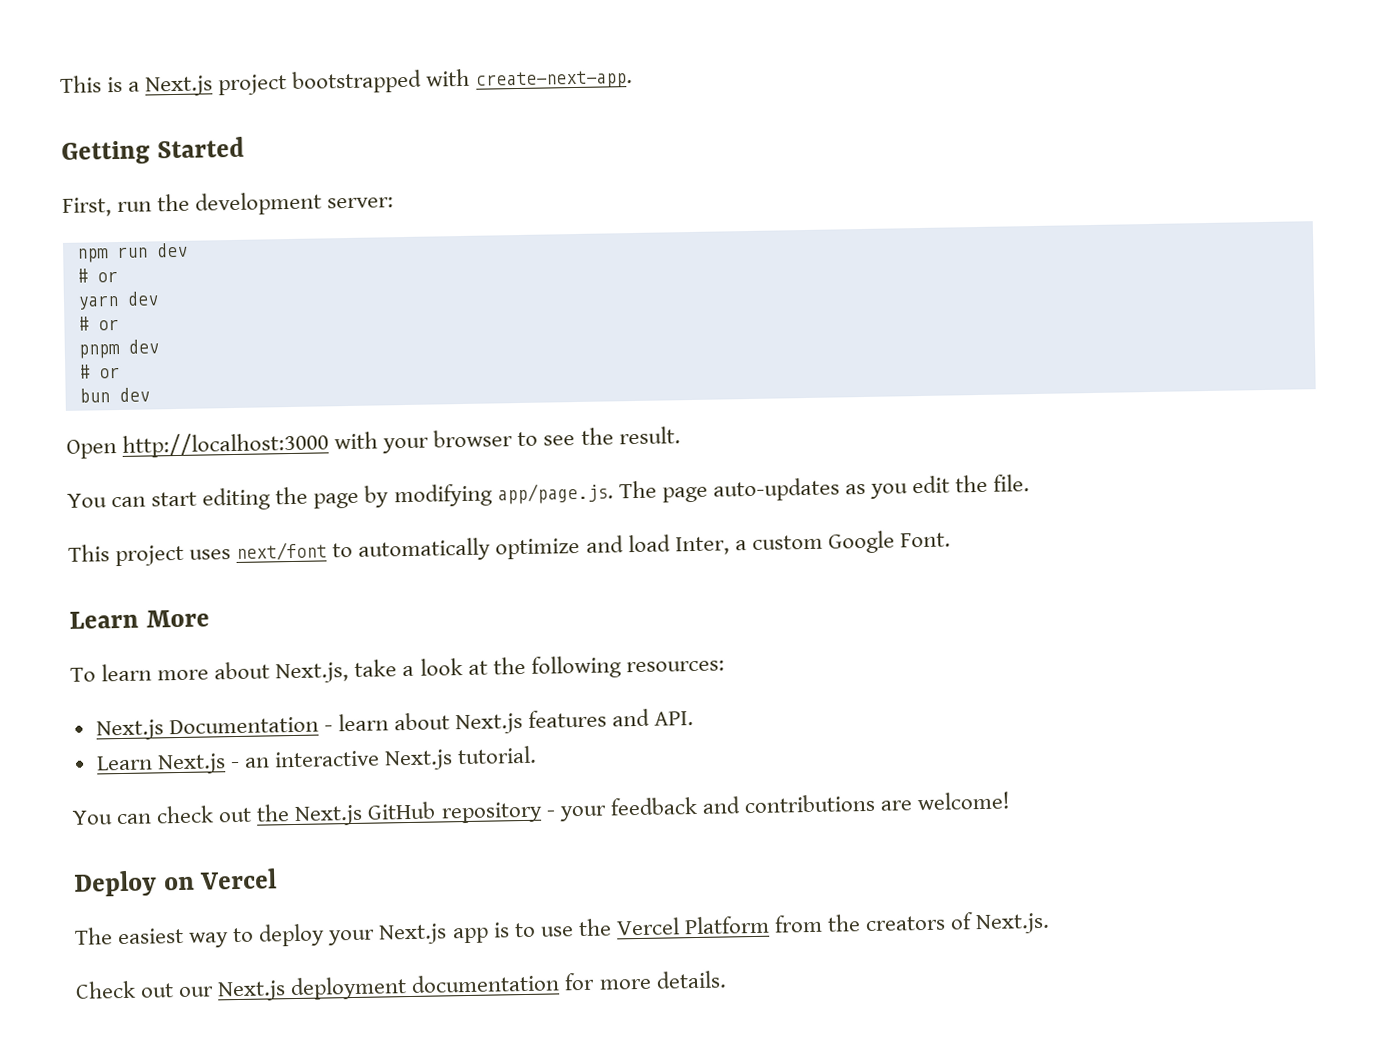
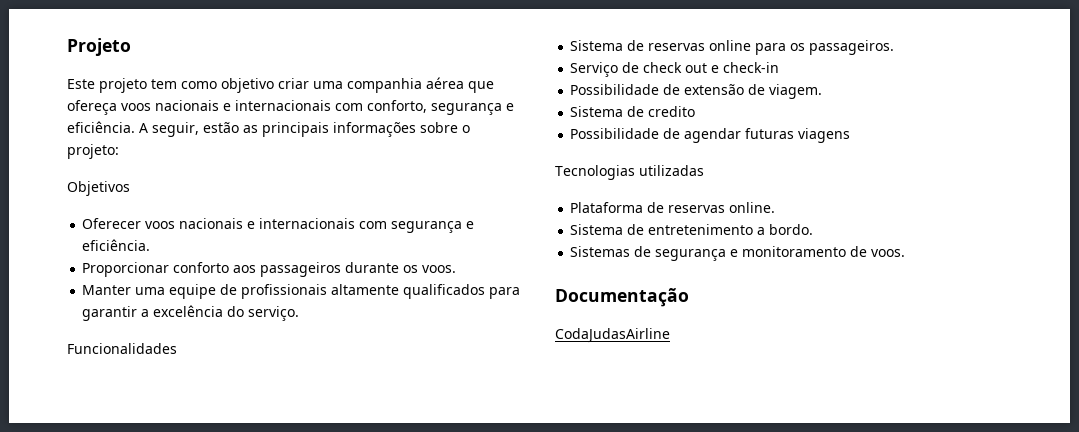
- This is a Next.js project bootstrapped with create-next-app.
- Getting Started
- First, run the development server:
- npm run dev
- # or
- yarn dev
- # or
- pnpm dev
- # or
- bun dev
- Open http://localhost:3000 with your browser to see the result.
- You can start editing the page by modifying app/page.js. The page auto-updates as you edit the file.
- This project uses next/font to automatically optimize and load Inter, a custom Google Font.
- Learn More
- To learn more about Next.js, take a look at the following resources:
- Next.js Documentation - learn about Next.js features and API.
- Learn Next.js - an interactive Next.js tutorial.
- You can check out the Next.js GitHub repository - your feedback and contributions are welcome!
- Deploy on Vercel
- The easiest way to deploy your Next.js app is to use the Vercel Platform from the creators of Next.js.
- Check out our Next.js deployment documentation for more details.
+ Projeto
+ Este projeto tem como objetivo criar uma companhia aérea que ofereça voos nacionais e internacionais com conforto, segurança e eficiência. A seguir, estão as principais informações sobre o projeto:
+ Objetivos
+ Oferecer voos nacionais e internacionais com segurança e eficiência.
+ Proporcionar conforto aos passageiros durante os voos.
+ Manter uma equipe de profissionais altamente qualificados para garantir a excelência do serviço.
+ Funcionalidades
+ Sistema de reservas online para os passageiros.
+ Serviço de check out e check-in
+ Possibilidade de extensão de viagem.
+ Sistema de credito
+ Possibilidade de agendar futuras viagens
+ Tecnologias utilizadas
+ Plataforma de reservas online.
+ Sistema de entretenimento a bordo.
+ Sistemas de segurança e monitoramento de voos.
+ Documentação
+ CodaJudasAirline

